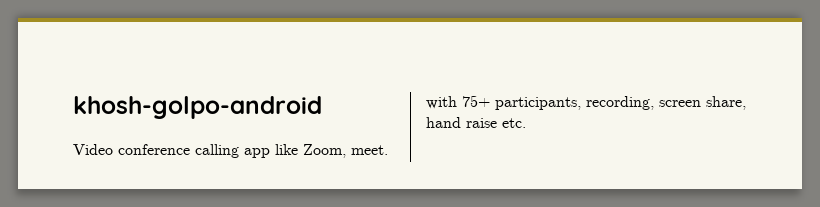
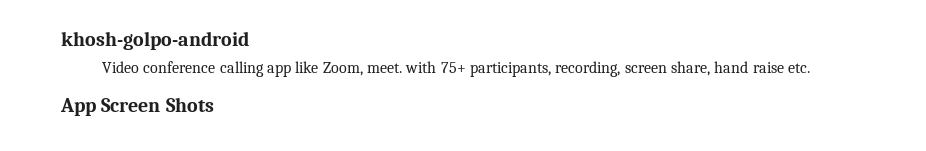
+ App Screen Shots

